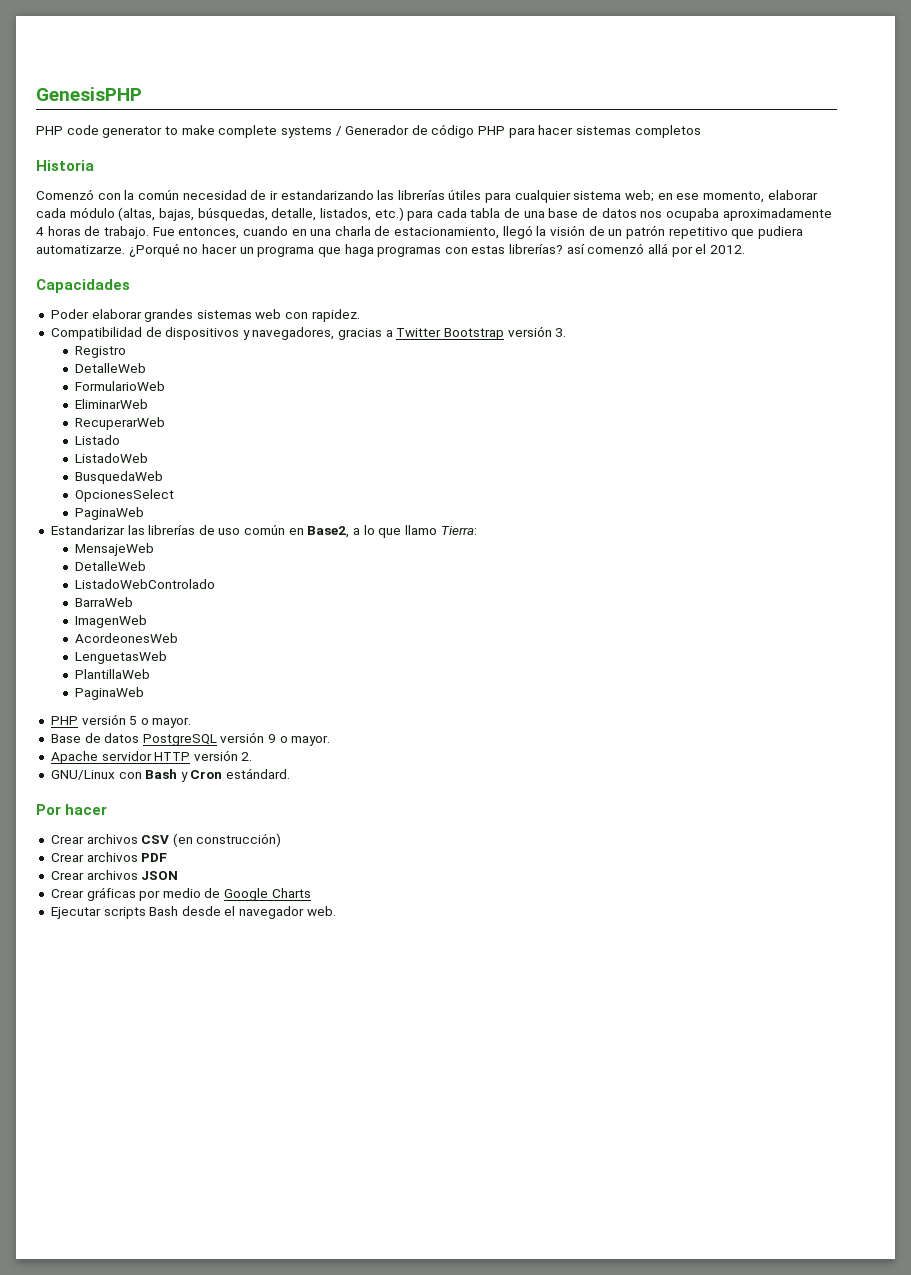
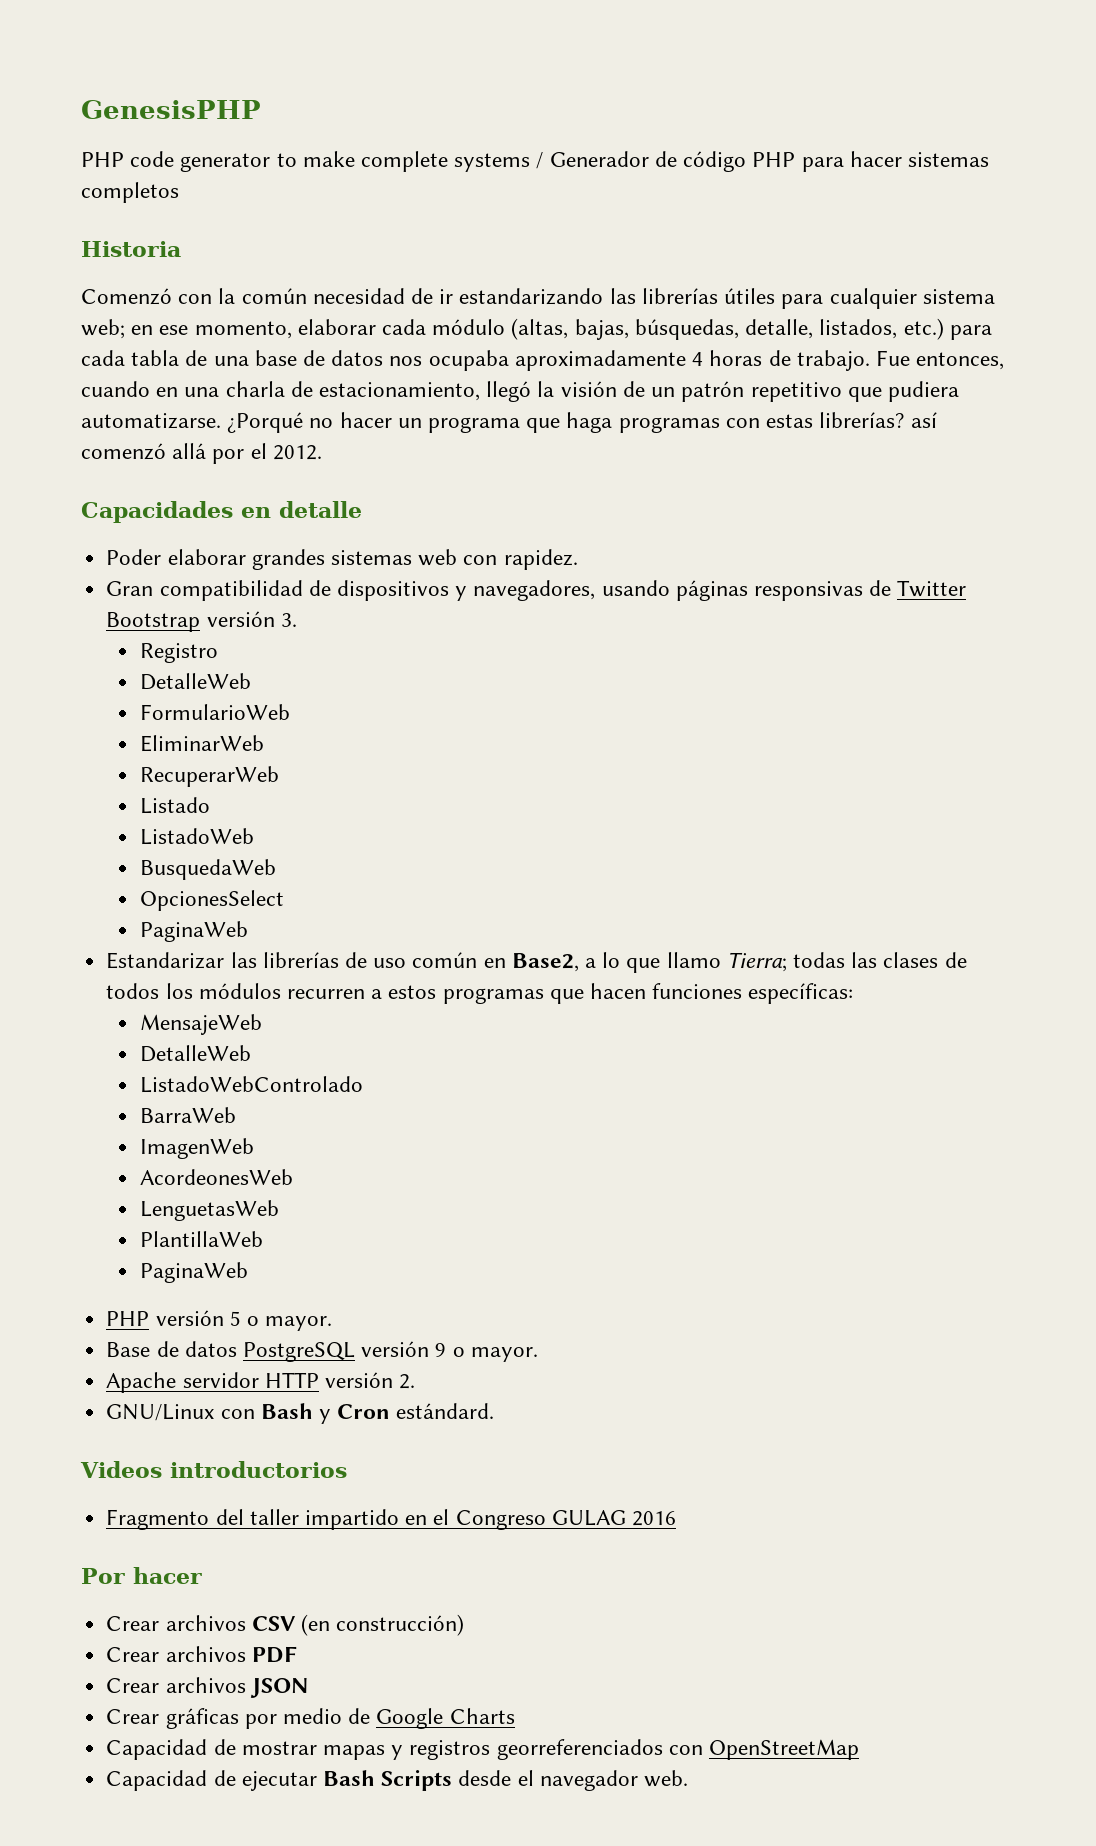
- Fue entonces, cuando en una charla de estacionamiento, llegó la visión de un patrón repetitivo que pudiera automatizarze.
+ Fue entonces, cuando en una charla de estacionamiento, llegó la visión de un patrón repetitivo que pudiera automatizarse.
- Capacidades
+ Capacidades en detalle
- Compatibilidad de dispositivos y navegadores, gracias a Twitter Bootstrap versión 3.
+ Gran compatibilidad de dispositivos y navegadores, usando páginas responsivas de Twitter Bootstrap versión 3.
- Estandarizar las librerías de uso común en Base2, a lo que llamo Tierra:
+ Estandarizar las librerías de uso común en Base2, a lo que llamo Tierra; todas las clases de todos los módulos recurren a estos programas que hacen funciones específicas:
+ Videos introductorios
+ Fragmento del taller impartido en el Congreso GULAG 2016
- Ejecutar scripts Bash desde el navegador web.
+ Capacidad de mostrar mapas y registros georreferenciados con OpenStreetMap
+ Capacidad de ejecutar Bash Scripts desde el navegador web.

